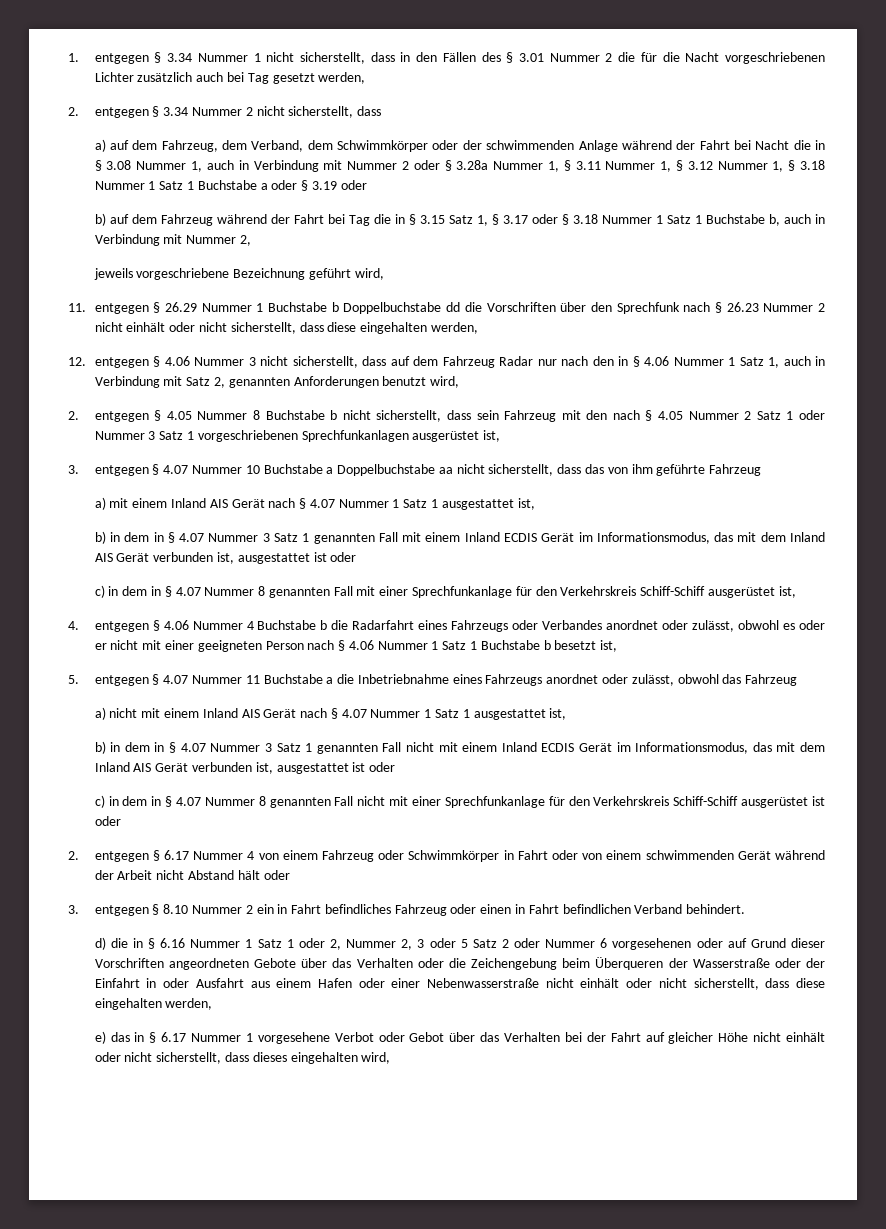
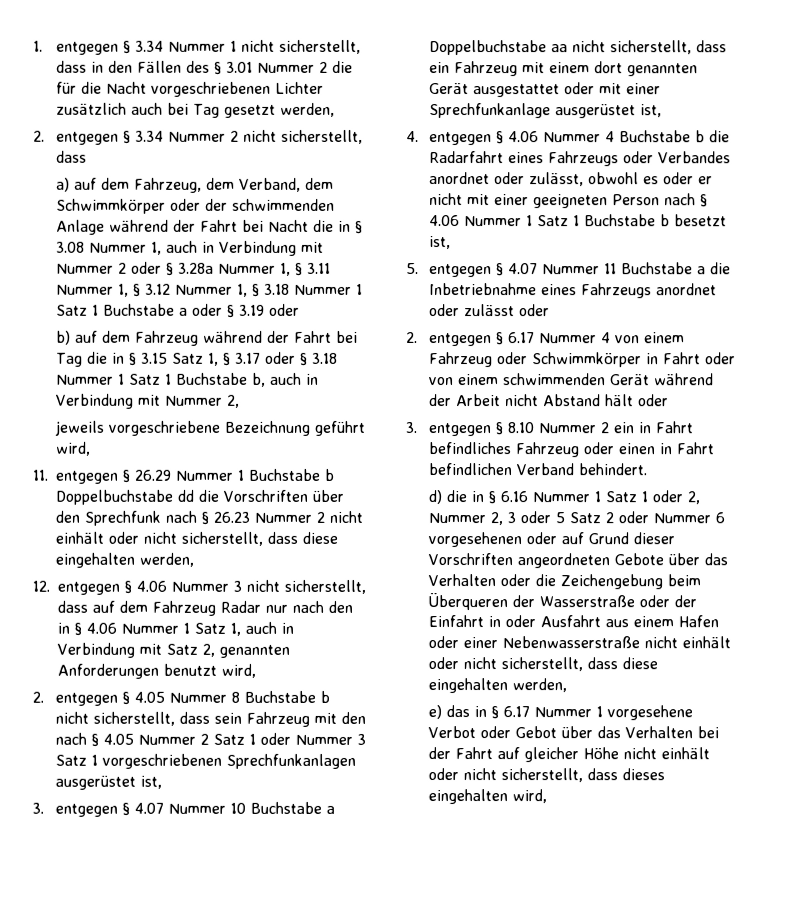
- 3. entgegen § 4.07 Nummer 10 Buchstabe a Doppelbuchstabe aa nicht sicherstellt, dass das von ihm geführte Fahrzeug
- a) mit einem Inland AIS Gerät nach § 4.07 Nummer 1 Satz 1 ausgestattet ist,
- b) in dem in § 4.07 Nummer 3 Satz 1 genannten Fall mit einem Inland ECDIS Gerät im Informationsmodus, das mit dem Inland AIS Gerät verbunden ist, ausgestattet ist oder
- c) in dem in § 4.07 Nummer 8 genannten Fall mit einer Sprechfunkanlage für den Verkehrskreis Schiff-Schiff ausgerüstet ist,
+ 3. entgegen § 4.07 Nummer 10 Buchstabe a Doppelbuchstabe aa nicht sicherstellt, dass ein Fahrzeug mit einem dort genannten Gerät ausgestattet oder mit einer Sprechfunkanlage ausgerüstet ist,
- 5. entgegen § 4.07 Nummer 11 Buchstabe a die Inbetriebnahme eines Fahrzeugs anordnet oder zulässt, obwohl das Fahrzeug
- a) nicht mit einem Inland AIS Gerät nach § 4.07 Nummer 1 Satz 1 ausgestattet ist,
- b) in dem in § 4.07 Nummer 3 Satz 1 genannten Fall nicht mit einem Inland ECDIS Gerät im Informationsmodus, das mit dem Inland AIS Gerät verbunden ist, ausgestattet ist oder
- c) in dem in § 4.07 Nummer 8 genannten Fall nicht mit einer Sprechfunkanlage für den Verkehrskreis Schiff-Schiff ausgerüstet ist oder
+ 5. entgegen § 4.07 Nummer 11 Buchstabe a die Inbetriebnahme eines Fahrzeugs anordnet oder zulässt oder

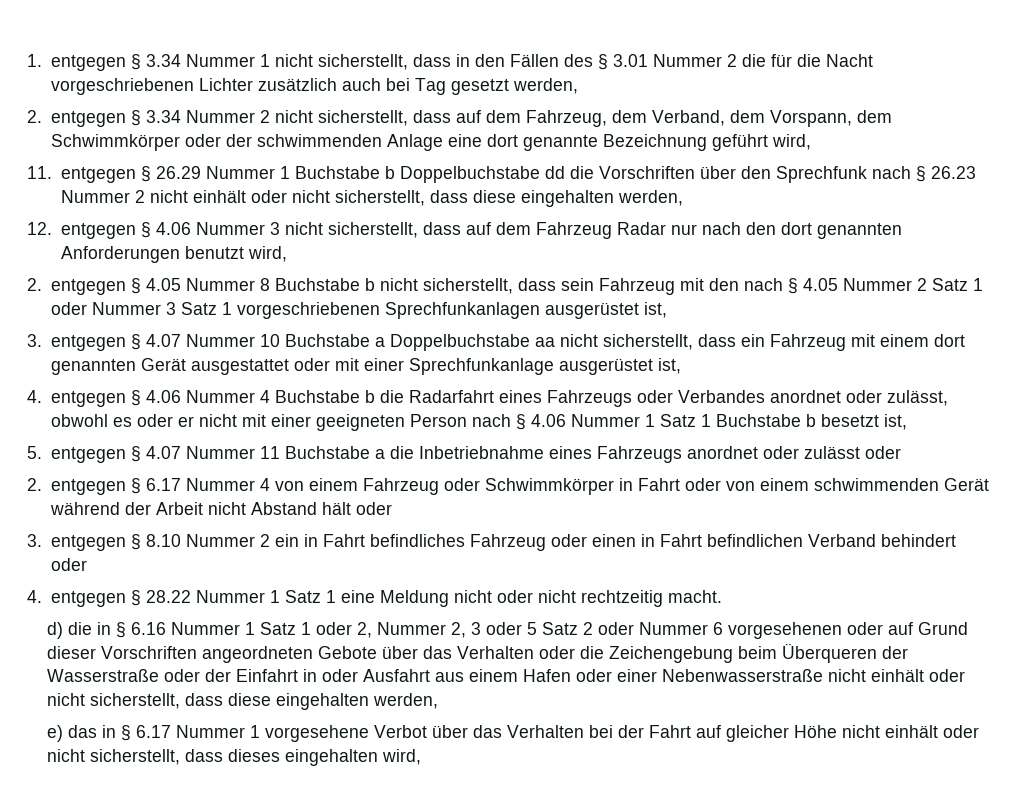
- 2. entgegen § 3.34 Nummer 2 nicht sicherstellt, dass
- a) auf dem Fahrzeug, dem Verband, dem Schwimmkörper oder der schwimmenden Anlage während der Fahrt bei Nacht die in § 3.08 Nummer 1, auch in Verbindung mit Nummer 2 oder § 3.28a Nummer 1, § 3.11 Nummer 1, § 3.12 Nummer 1, § 3.18 Nummer 1 Satz 1 Buchstabe a oder § 3.19 oder
- b) auf dem Fahrzeug während der Fahrt bei Tag die in § 3.15 Satz 1, § 3.17 oder § 3.18 Nummer 1 Satz 1 Buchstabe b, auch in Verbindung mit Nummer 2,
- jeweils vorgeschriebene Bezeichnung geführt wird,
+ 2. entgegen § 3.34 Nummer 2 nicht sicherstellt, dass auf dem Fahrzeug, dem Verband, dem Vorspann, dem Schwimmkörper oder der schwimmenden Anlage eine dort genannte Bezeichnung geführt wird,
- 12. entgegen § 4.06 Nummer 3 nicht sicherstellt, dass auf dem Fahrzeug Radar nur nach den in § 4.06 Nummer 1 Satz 1, auch in Verbindung mit Satz 2, genannten Anforderungen benutzt wird,
+ 12. entgegen § 4.06 Nummer 3 nicht sicherstellt, dass auf dem Fahrzeug Radar nur nach den dort genannten Anforderungen benutzt wird,
- 3. entgegen § 8.10 Nummer 2 ein in Fahrt befindliches Fahrzeug oder einen in Fahrt befindlichen Verband behindert.
+ 3. entgegen § 8.10 Nummer 2 ein in Fahrt befindliches Fahrzeug oder einen in Fahrt befindlichen Verband behindert oder
+ 4. entgegen § 28.22 Nummer 1 Satz 1 eine Meldung nicht oder nicht rechtzeitig macht.
- e) das in § 6.17 Nummer 1 vorgesehene Verbot oder Gebot über das Verhalten bei der Fahrt auf gleicher Höhe nicht einhält oder nicht sicherstellt, dass dieses eingehalten wird,
+ e) das in § 6.17 Nummer 1 vorgesehene Verbot über das Verhalten bei der Fahrt auf gleicher Höhe nicht einhält oder nicht sicherstellt, dass dieses eingehalten wird,

